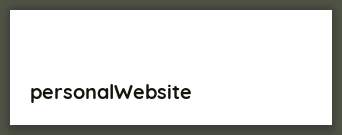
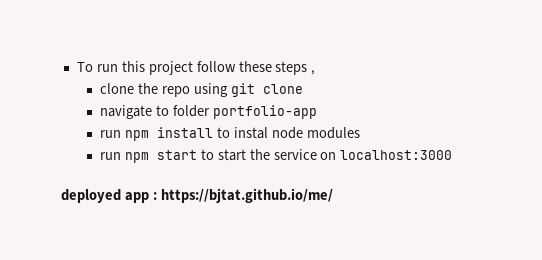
- personalWebsite
+ To run this project follow these steps ,
+ clone the repo using git clone
+ navigate to folder portfolio-app
+ run npm install to instal node modules
+ run npm start to start the service on localhost:3000
+ deployed app : https://bjtat.github.io/me/

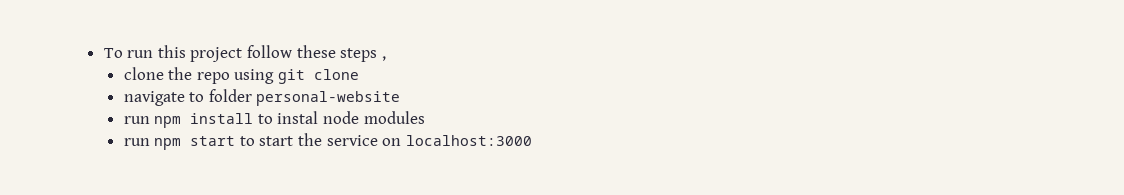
- navigate to folder portfolio-app
+ navigate to folder personal-website
- deployed app : https://bjtat.github.io/me/

